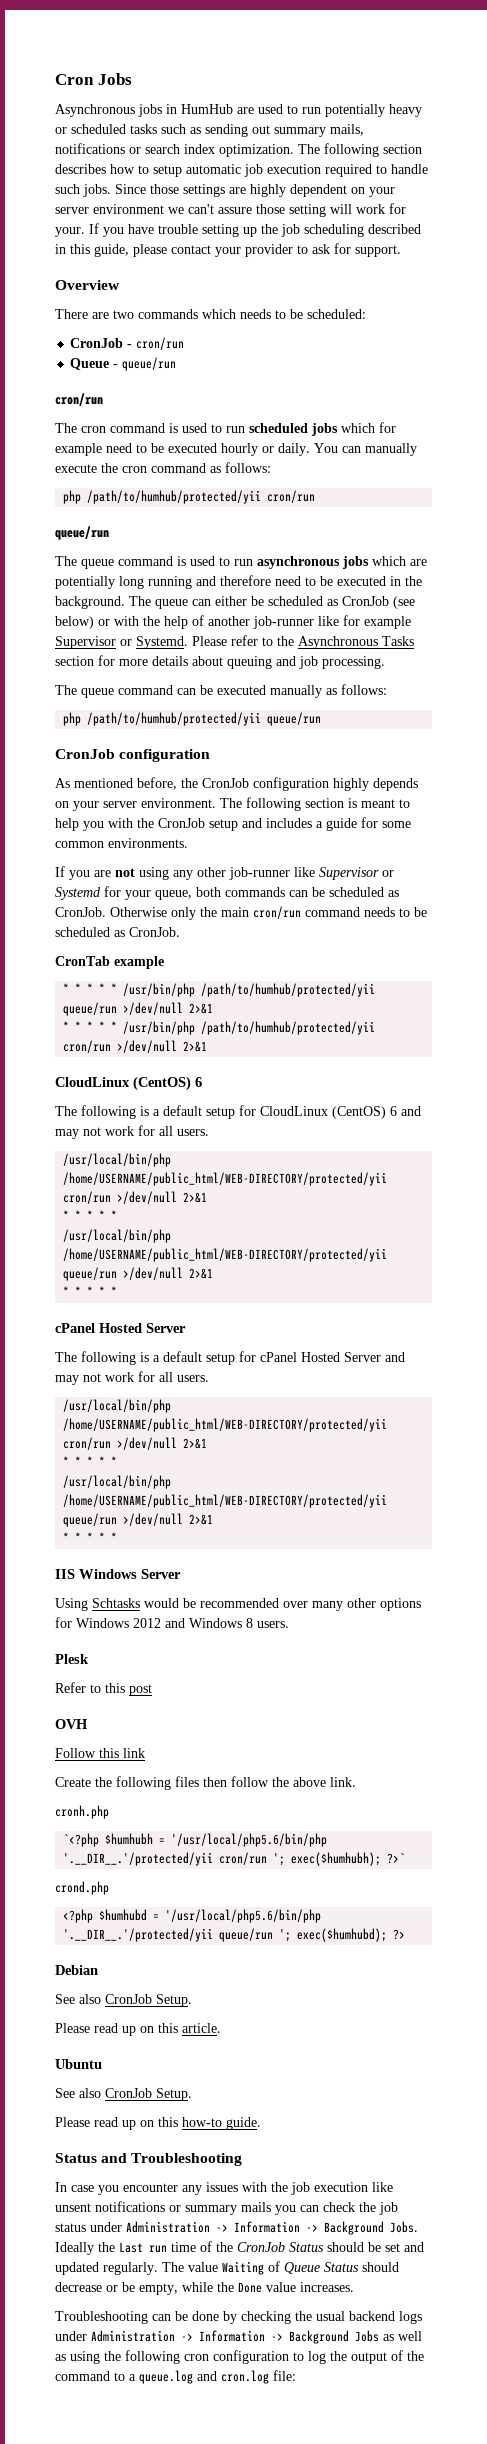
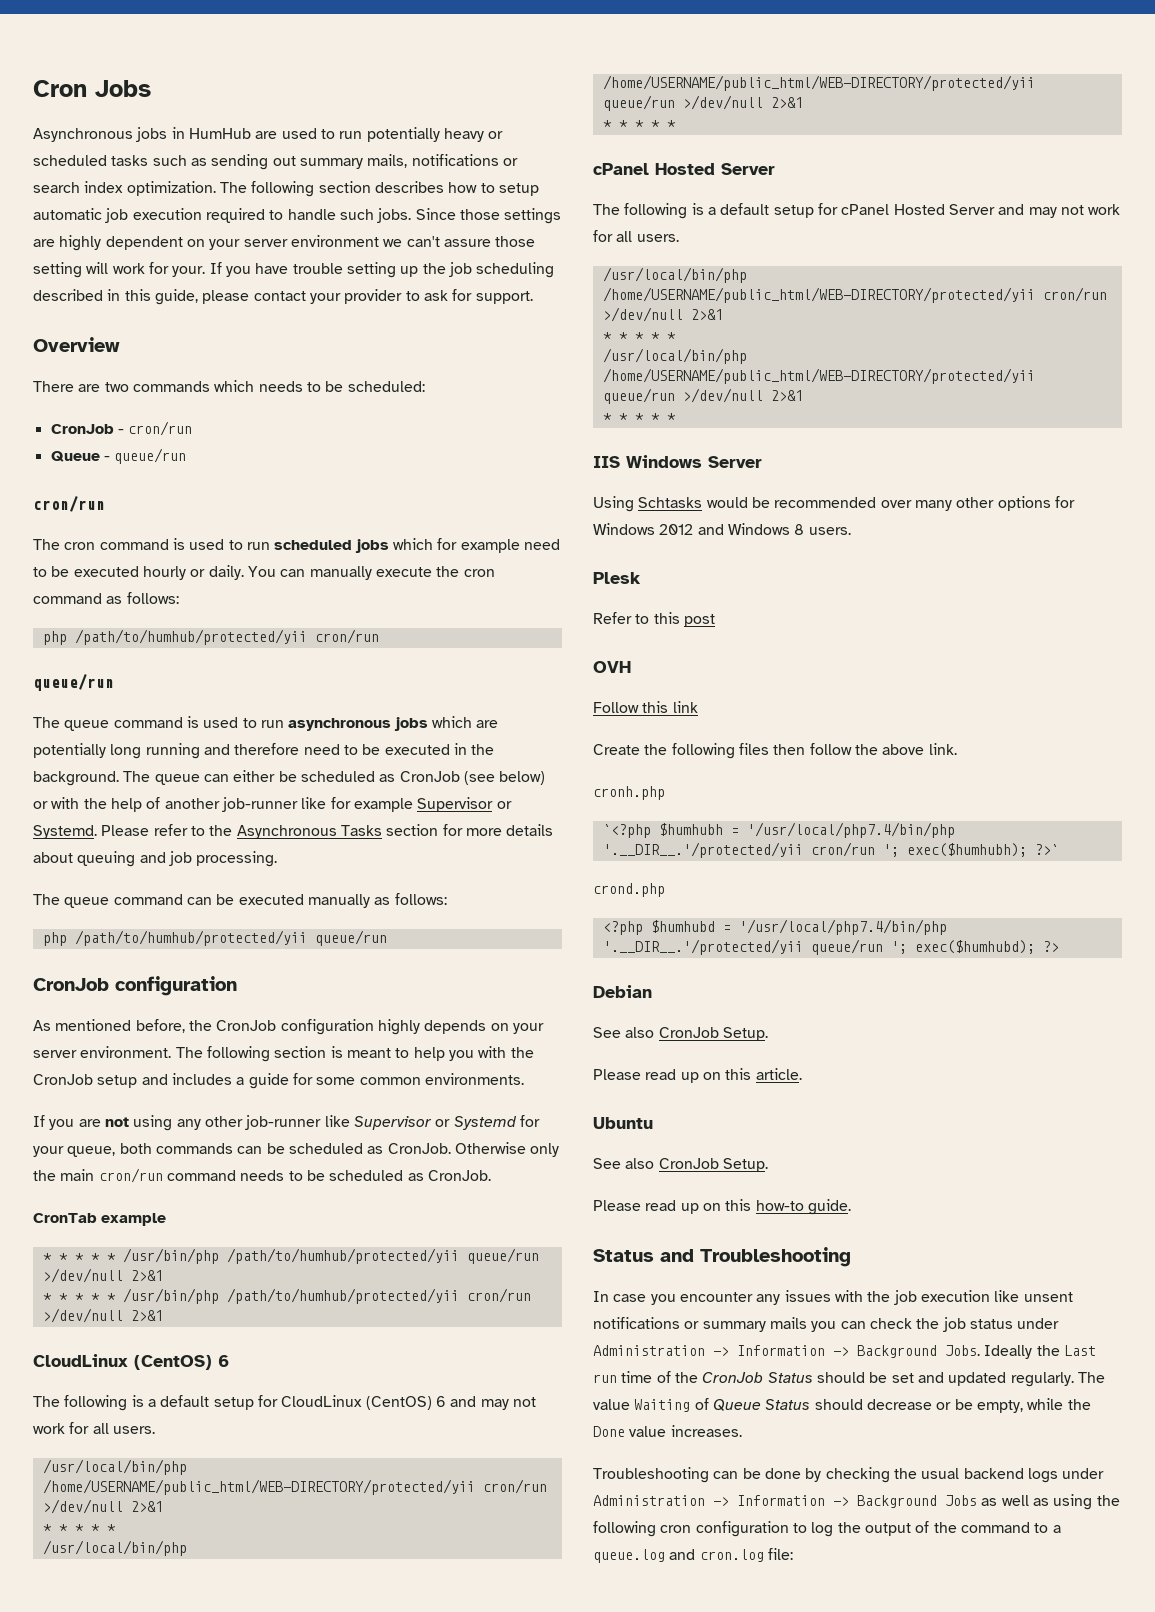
- `<?php $humhubh = '/usr/local/php5.6/bin/php '.__DIR__.'/protected/yii cron/run '; exec($humhubh); ?>`
+ `<?php $humhubh = '/usr/local/php7.4/bin/php '.__DIR__.'/protected/yii cron/run '; exec($humhubh); ?>`
- <?php $humhubd = '/usr/local/php5.6/bin/php '.__DIR__.'/protected/yii queue/run '; exec($humhubd); ?>
+ <?php $humhubd = '/usr/local/php7.4/bin/php '.__DIR__.'/protected/yii queue/run '; exec($humhubd); ?>

